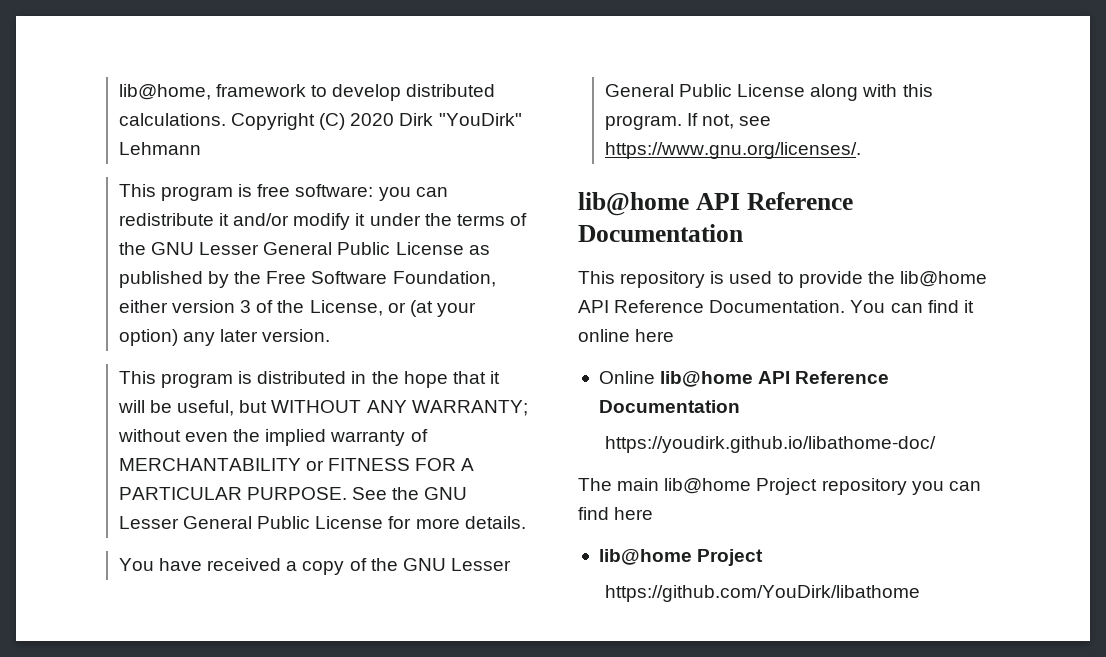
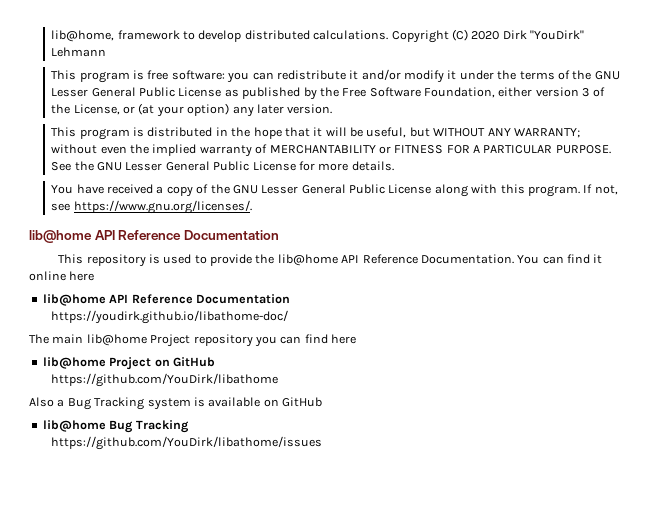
  You can find it online here
- Online lib@home API Reference Documentation
+ lib@home API Reference Documentation
  The main lib@home Project repository you can find here
- lib@home Project
+ lib@home Project on GitHub
+ Also a Bug Tracking system is available on GitHub
+ lib@home Bug Tracking
+ https://github.com/YouDirk/libathome/issues

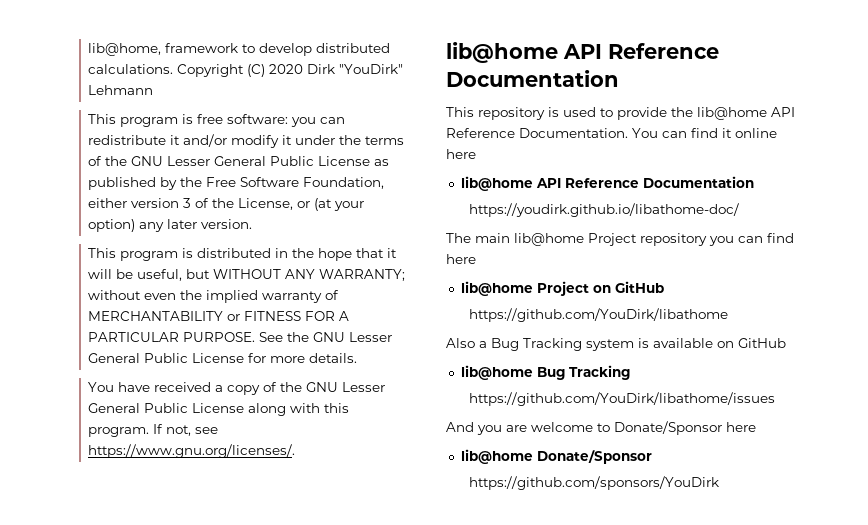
+ And you are welcome to Donate/Sponsor here
+ lib@home Donate/Sponsor
+ https://github.com/sponsors/YouDirk

